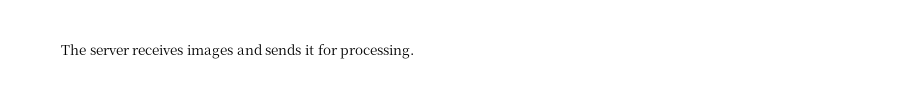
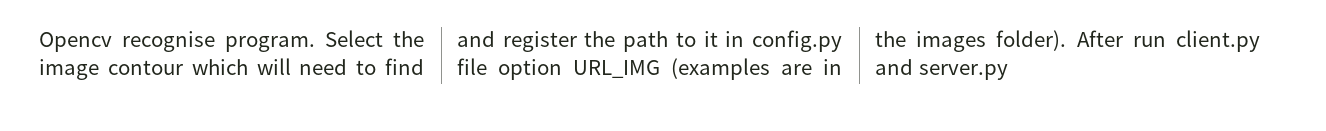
- The server receives images and sends it for processing.
+ Opencv recognise program. Select the image contour which will need to find and register the path to it in config.py file option URL_IMG (examples are in the images folder). After run client.py and server.py

